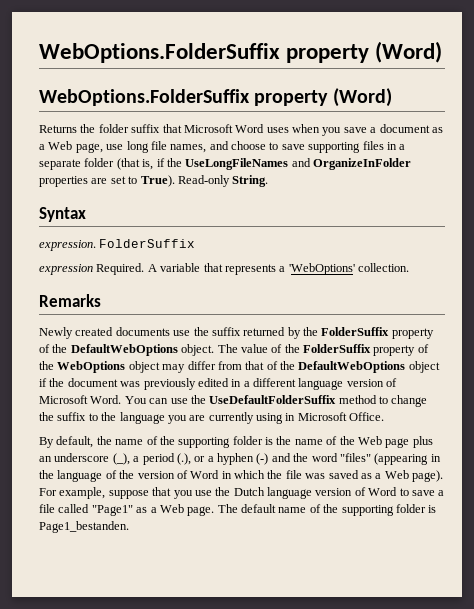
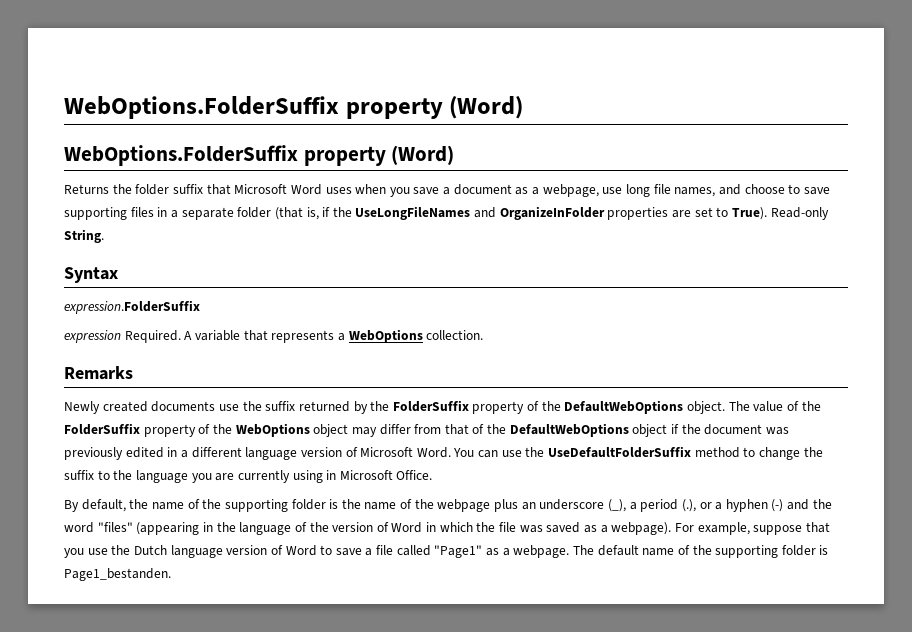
- Returns the folder suffix that Microsoft Word uses when you save a document as a Web page, use long file names, and choose to save supporting files in a separate folder (that is, if the UseLongFileNames and OrganizeInFolder properties are set to True).
+ Returns the folder suffix that Microsoft Word uses when you save a document as a webpage, use long file names, and choose to save supporting files in a separate folder (that is, if the UseLongFileNames and OrganizeInFolder properties are set to True).
- expression. FolderSuffix
+ expression.FolderSuffix
- A variable that represents a 'WebOptions' collection.
+ A variable that represents a WebOptions collection.
- By default, the name of the supporting folder is the name of the Web page plus an underscore (_), a period (.), or a hyphen (-) and the word "files" (appearing in the language of the version of Word in which the file was saved as a Web page).
+ By default, the name of the supporting folder is the name of the webpage plus an underscore (_), a period (.), or a hyphen (-) and the word "files" (appearing in the language of the version of Word in which the file was saved as a webpage).
- For example, suppose that you use the Dutch language version of Word to save a file called "Page1" as a Web page.
+ For example, suppose that you use the Dutch language version of Word to save a file called "Page1" as a webpage.

